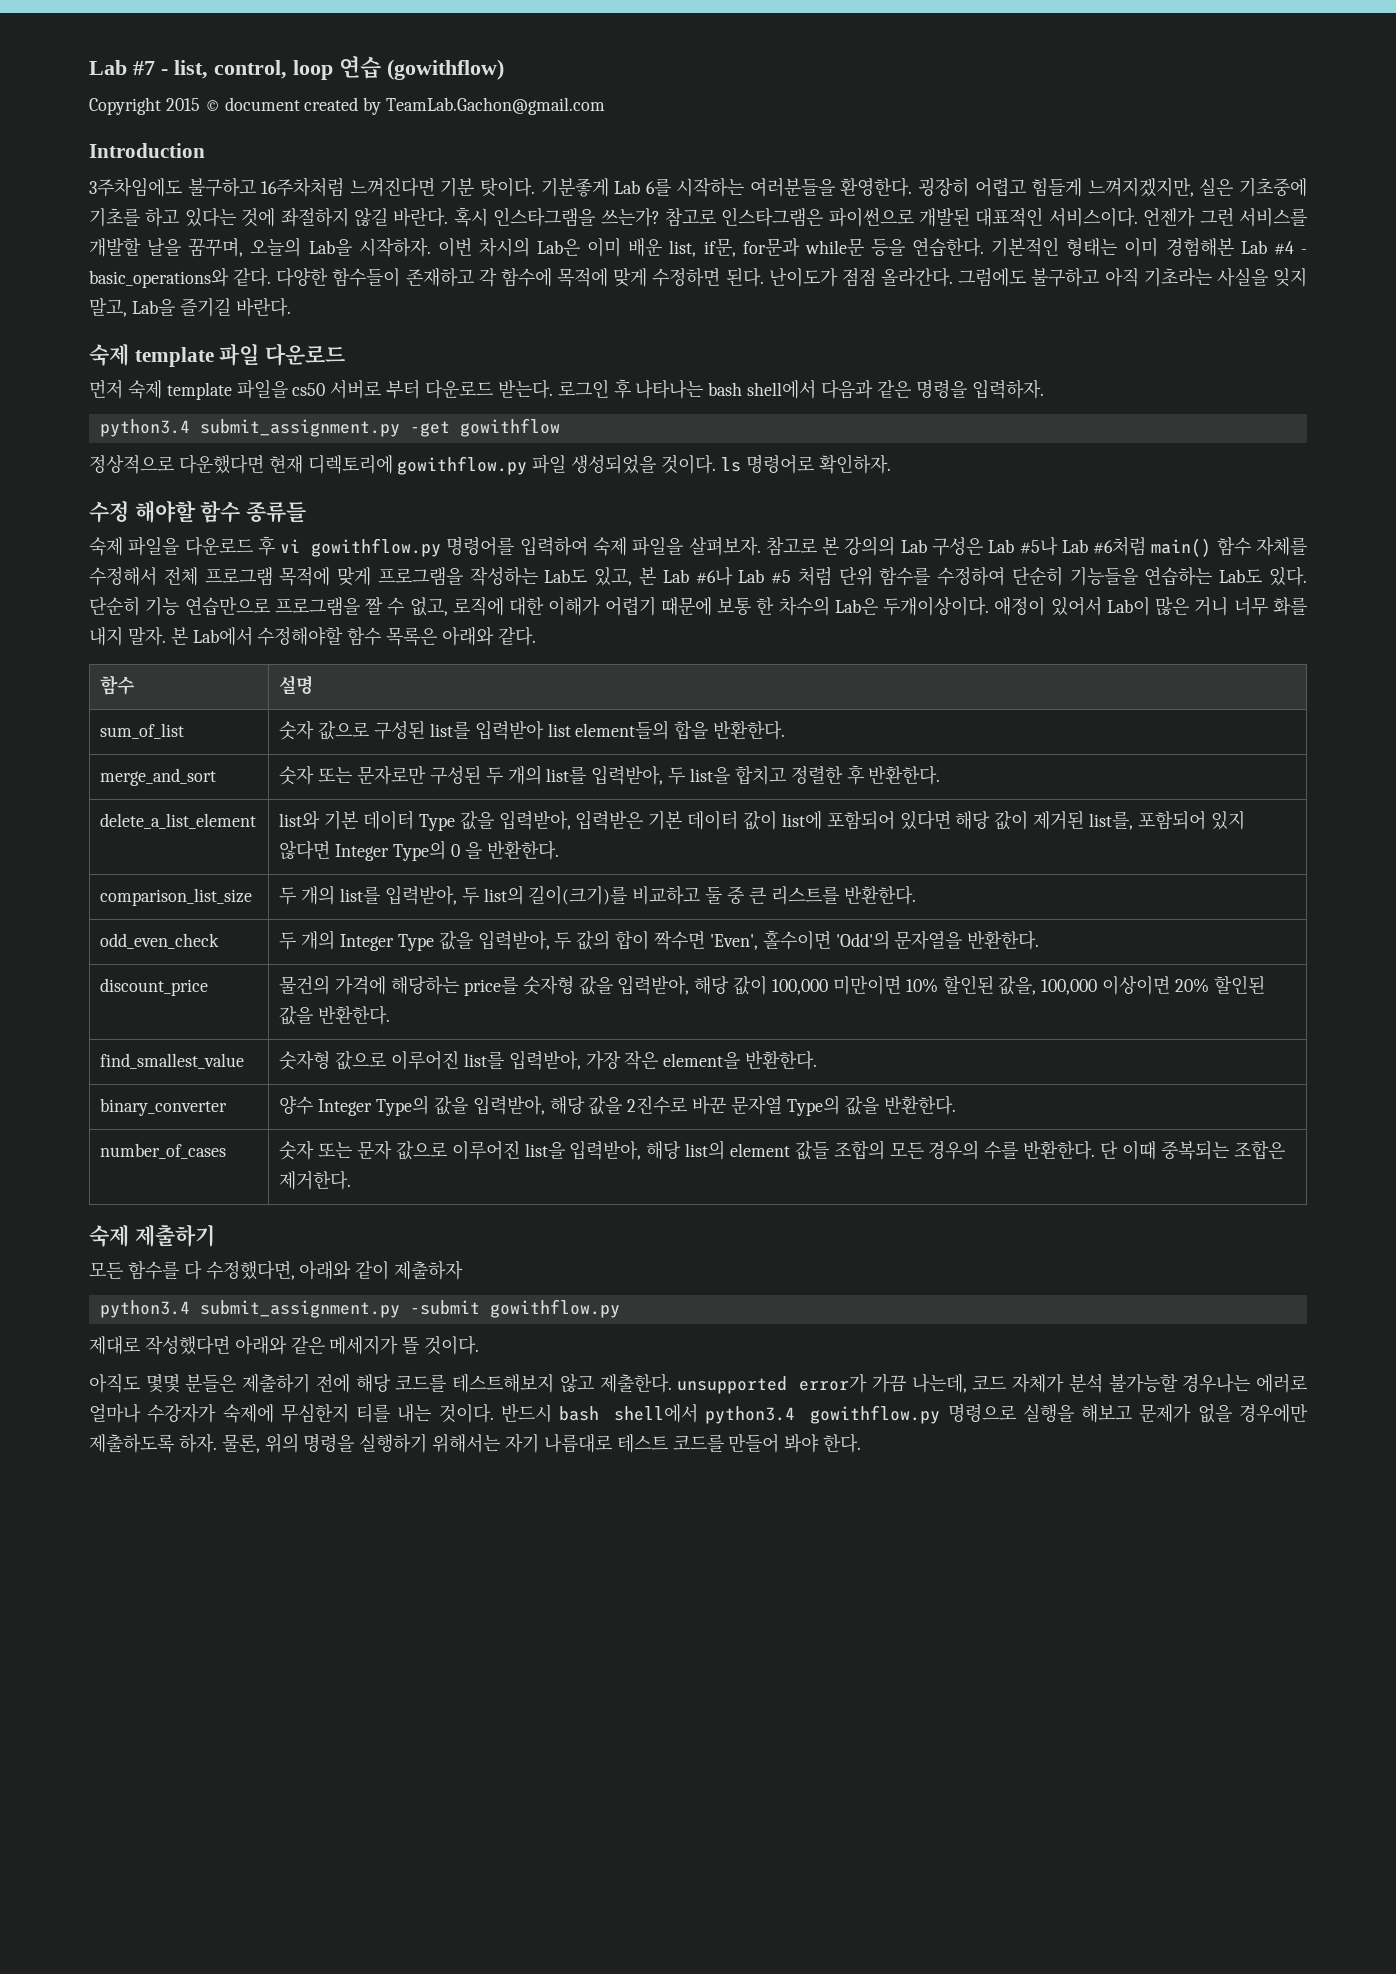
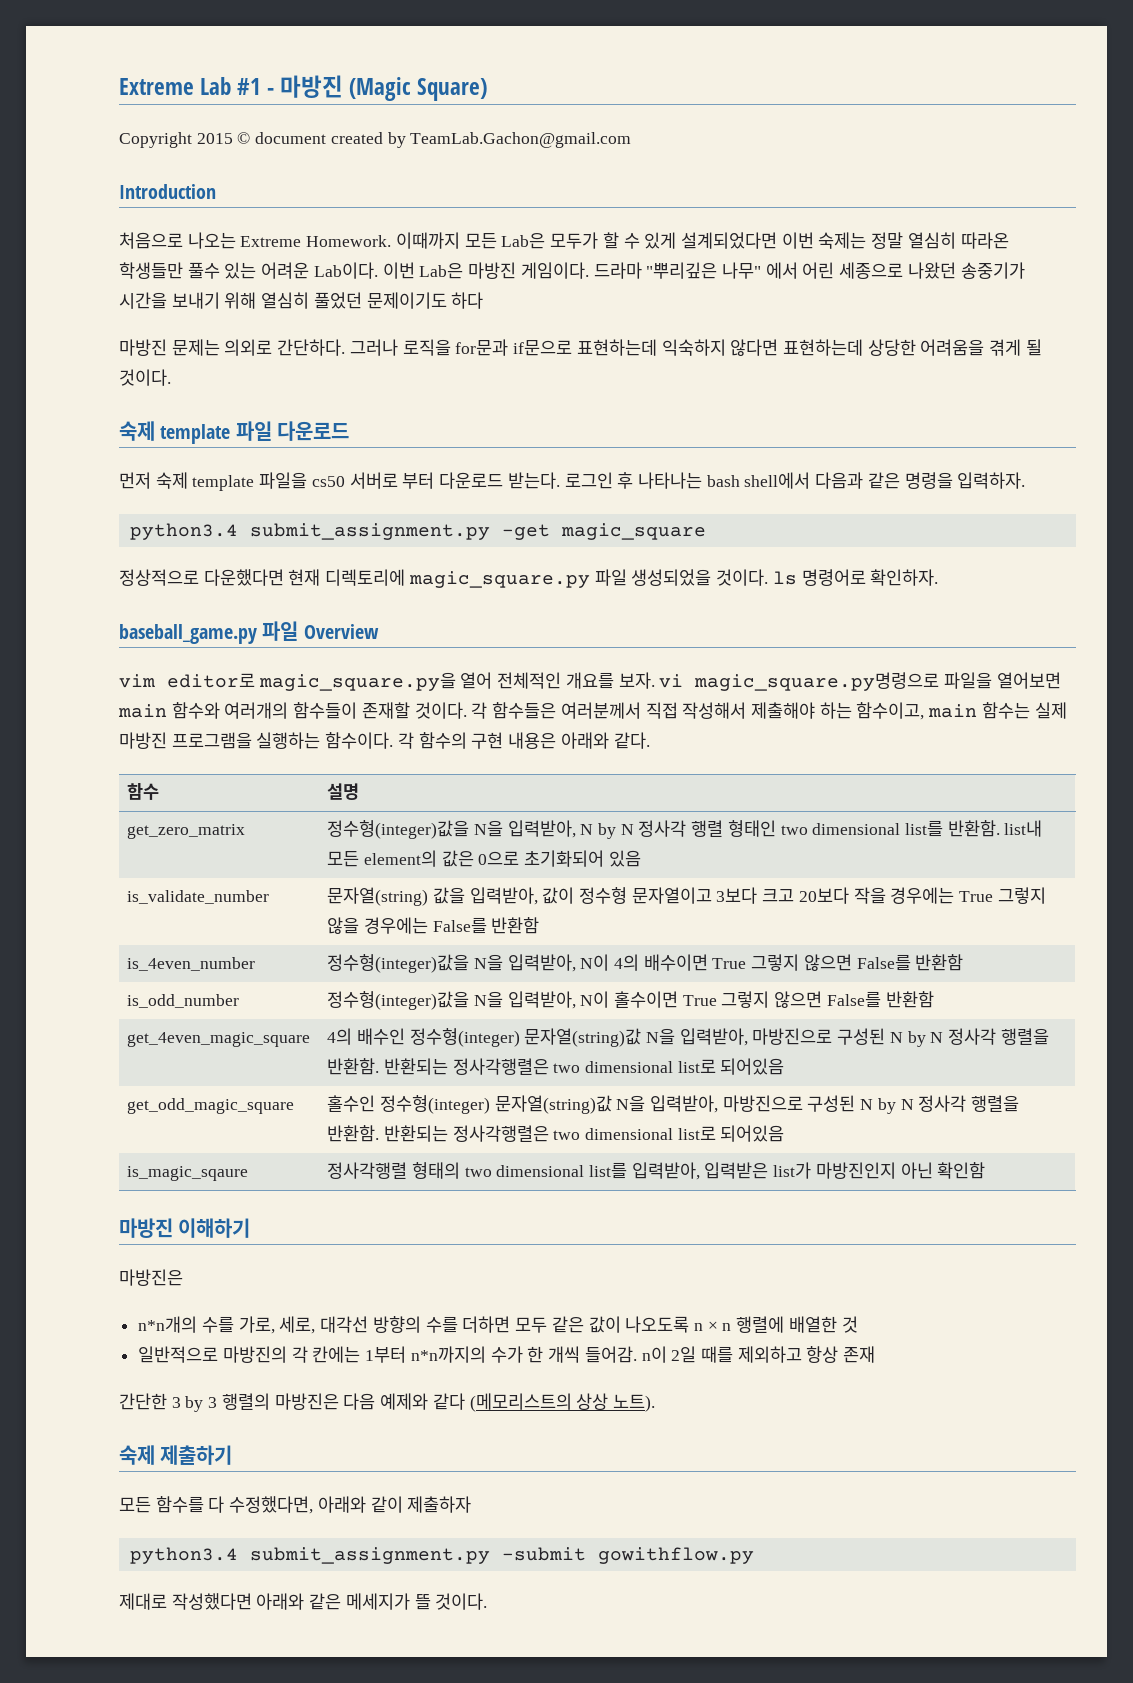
- Lab #7 - list, control, loop 연습 (gowithflow)
+ Extreme Lab #1 - 마방진 (Magic Square)
- 3주차임에도 불구하고 16주차처럼 느껴진다면 기분 탓이다. 기분좋게 Lab 6를 시작하는 여러분들을 환영한다. 굉장히 어렵고 힘들게 느껴지겠지만, 실은 기초중에 기초를 하고 있다는 것에 좌절하지 않길 바란다. 혹시 인스타그램을 쓰는가? 참고로 인스타그램은 파이썬으로 개발된 대표적인 서비스이다. 언젠가 그런 서비스를 개발할 날을 꿈꾸며, 오늘의 Lab을 시작하자. 이번 차시의 Lab은 이미 배운 list, if문, for문과 while문 등을 연습한다. 기본적인 형태는 이미 경험해본 Lab #4 - basic_operations와 같다. 다양한 함수들이 존재하고 각 함수에 목적에 맞게 수정하면 된다. 난이도가 점점 올라간다. 그럼에도 불구하고 아직 기초라는 사실을 잊지 말고, Lab을 즐기길 바란다.
+ 처음으로 나오는 Extreme Homework. 이때까지 모든 Lab은 모두가 할 수 있게 설계되었다면 이번 숙제는 정말 열심히 따라온 학생들만 풀수 있는 어려운 Lab이다. 이번 Lab은 마방진 게임이다. 드라마 "뿌리깊은 나무" 에서 어린 세종으로 나왔던 송중기가 시간을 보내기 위해 열심히 풀었던 문제이기도 하다
+ 마방진 문제는 의외로 간단하다. 그러나 로직을 for문과 if문으로 표현하는데 익숙하지 않다면 표현하는데 상당한 어려움을 겪게 될 것이다.
- python3.4 submit_assignment.py -get gowithflow
+ python3.4 submit_assignment.py -get magic_square
- 정상적으로 다운했다면 현재 디렉토리에 gowithflow.py 파일 생성되었을 것이다. ls 명령어로 확인하자.
+ 정상적으로 다운했다면 현재 디렉토리에 magic_square.py 파일 생성되었을 것이다. ls 명령어로 확인하자.
- 수정 해야할 함수 종류들
- 숙제 파일을 다운로드 후 vi gowithflow.py 명령어를 입력하여 숙제 파일을 살펴보자. 참고로 본 강의의 Lab 구성은 Lab #5나 Lab #6처럼 main() 함수 자체를 수정해서 전체 프로그램 목적에 맞게 프로그램을 작성하는 Lab도 있고, 본 Lab #6나 Lab #5 처럼 단위 함수를 수정하여 단순히 기능들을 연습하는 Lab도 있다. 단순히 기능 연습만으로 프로그램을 짤 수 없고, 로직에 대한 이해가 어렵기 때문에 보통 한 차수의 Lab은 두개이상이다. 애정이 있어서 Lab이 많은 거니 너무 화를 내지 말자. 본 Lab에서 수정해야할 함수 목록은 아래와 같다.
+ baseball_game.py 파일 Overview
+ vim editor로 magic_square.py을 열어 전체적인 개요를 보자. vi magic_square.py명령으로 파일을 열어보면 main 함수와 여러개의 함수들이 존재할 것이다. 각 함수들은 여러분께서 직접 작성해서 제출해야 하는 함수이고, main 함수는 실제 마방진 프로그램을 실행하는 함수이다. 각 함수의 구현 내용은 아래와 같다.
  함수 | 설명
- sum_of_list | 숫자 값으로 구성된 list를 입력받아 list element들의 합을 반환한다.
- merge_and_sort | 숫자 또는 문자로만 구성된 두 개의 list를 입력받아, 두 list을 합치고 정렬한 후 반환한다.
- delete_a_list_element | list와 기본 데이터 Type 값을 입력받아, 입력받은 기본 데이터 값이 list에 포함되어 있다면 해당 값이 제거된 list를, 포함되어 있지 않다면 Integer Type의 0 을 반환한다.
- comparison_list_size | 두 개의 list를 입력받아, 두 list의 길이(크기)를 비교하고 둘 중 큰 리스트를 반환한다.
- odd_even_check | 두 개의 Integer Type 값을 입력받아, 두 값의 합이 짝수면 'Even', 홀수이면 'Odd'의 문자열을 반환한다.
- discount_price | 물건의 가격에 해당하는 price를 숫자형 값을 입력받아, 해당 값이 100,000 미만이면 10% 할인된 값을, 100,000 이상이면 20% 할인된 값을 반환한다.
- find_smallest_value | 숫자형 값으로 이루어진 list를 입력받아, 가장 작은 element을 반환한다.
- binary_converter | 양수 Integer Type의 값을 입력받아, 해당 값을 2진수로 바꾼 문자열 Type의 값을 반환한다.
- number_of_cases | 숫자 또는 문자 값으로 이루어진 list을 입력받아, 해당 list의 element 값들 조합의 모든 경우의 수를 반환한다. 단 이때 중복되는 조합은 제거한다.
+ get_zero_matrix | 정수형(integer)값을 N을 입력받아, N by N 정사각 행렬 형태인 two dimensional list를 반환함. list내 모든 element의 값은 0으로 초기화되어 있음
+ is_validate_number | 문자열(string) 값을 입력받아, 값이 정수형 문자열이고 3보다 크고 20보다 작을 경우에는 True 그렇지 않을 경우에는 False를 반환함
+ is_4even_number | 정수형(integer)값을 N을 입력받아, N이 4의 배수이면 True 그렇지 않으면 False를 반환함
+ is_odd_number | 정수형(integer)값을 N을 입력받아, N이 홀수이면 True 그렇지 않으면 False를 반환함
+ get_4even_magic_square | 4의 배수인 정수형(integer) 문자열(string)값 N을 입력받아, 마방진으로 구성된 N by N 정사각 행렬을 반환함. 반환되는 정사각행렬은 two dimensional list로 되어있음
+ get_odd_magic_square | 홀수인 정수형(integer) 문자열(string)값 N을 입력받아, 마방진으로 구성된 N by N 정사각 행렬을 반환함. 반환되는 정사각행렬은 two dimensional list로 되어있음
+ is_magic_sqaure | 정사각행렬 형태의 two dimensional list를 입력받아, 입력받은 list가 마방진인지 아닌 확인함
+ 마방진 이해하기
+ 마방진은
+ n*n개의 수를 가로, 세로, 대각선 방향의 수를 더하면 모두 같은 값이 나오도록 n × n 행렬에 배열한 것
+ 일반적으로 마방진의 각 칸에는 1부터 n*n까지의 수가 한 개씩 들어감. n이 2일 때를 제외하고 항상 존재
+ 간단한 3 by 3 행렬의 마방진은 다음 예제와 같다 (메모리스트의 상상 노트).
- 아직도 몇몇 분들은 제출하기 전에 해당 코드를 테스트해보지 않고 제출한다. unsupported error가 가끔 나는데, 코드 자체가 분석 불가능할 경우나는 에러로 얼마나 수강자가 숙제에 무심한지 티를 내는 것이다. 반드시 bash shell에서 python3.4 gowithflow.py 명령으로 실행을 해보고 문제가 없을 경우에만 제출하도록 하자. 물론, 위의 명령을 실행하기 위해서는 자기 나름대로 테스트 코드를 만들어 봐야 한다.

